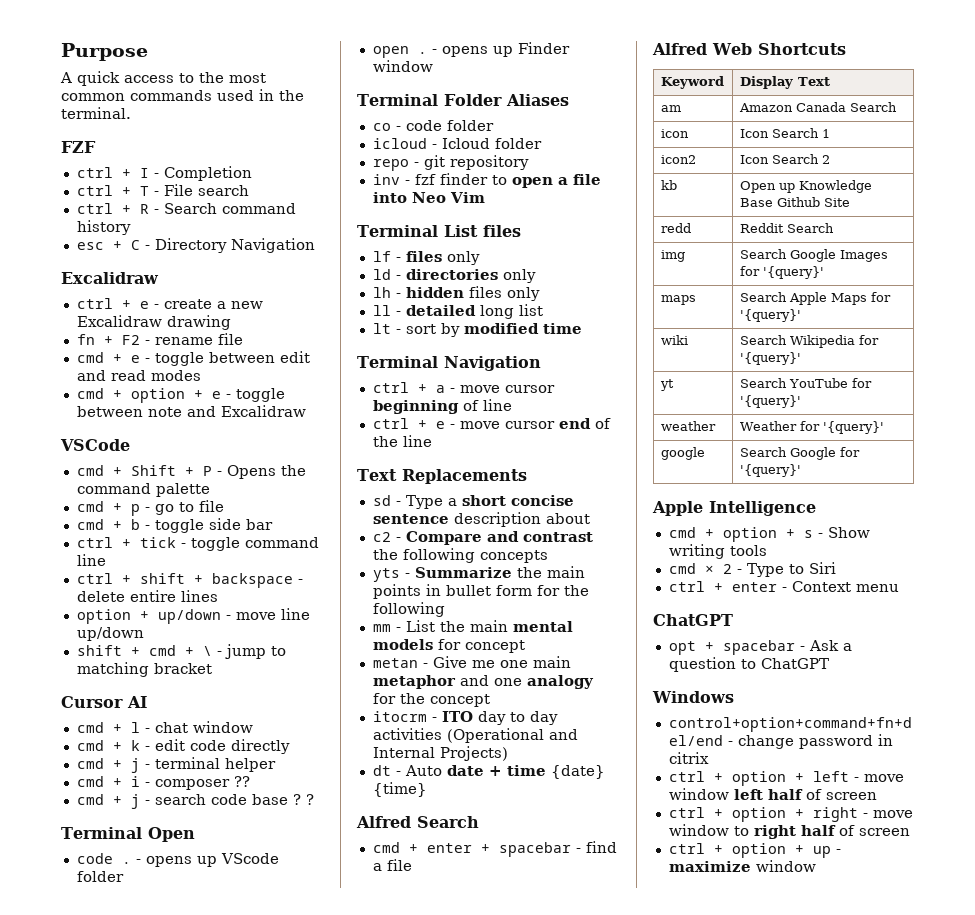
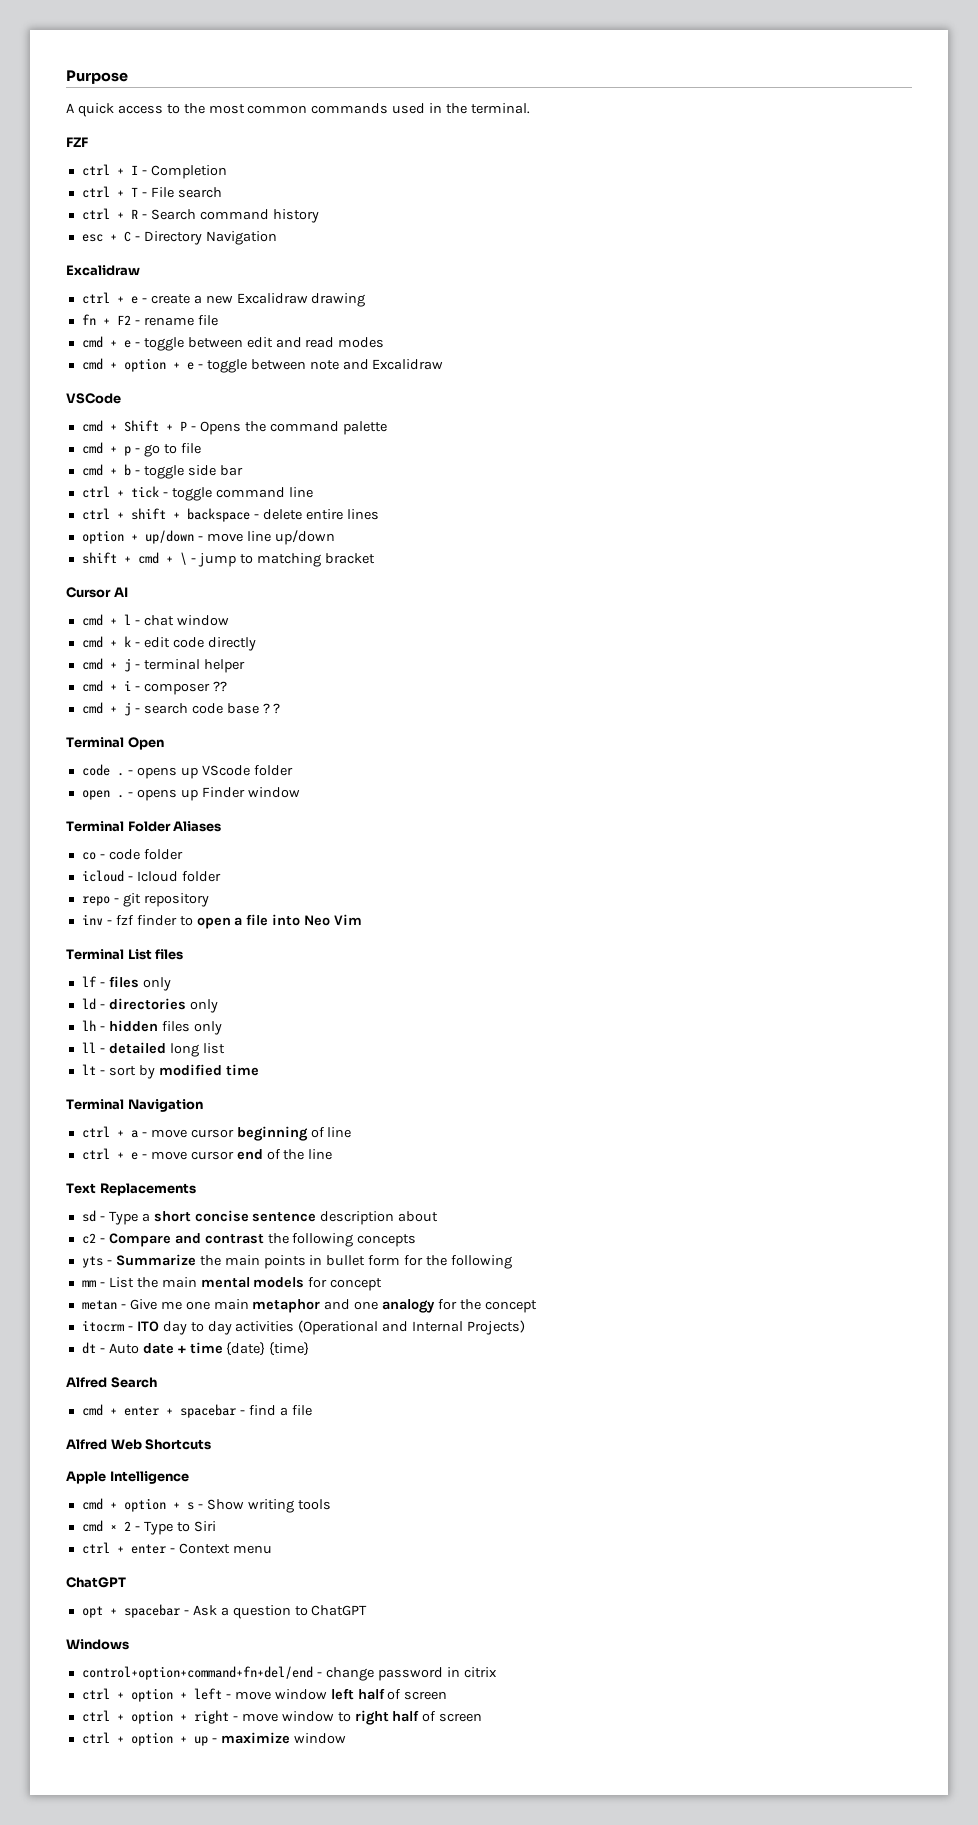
- Keyword | Display Text
- am | Amazon Canada Search
- icon | Icon Search 1
- icon2 | Icon Search 2
- kb | Open up Knowledge Base Github Site
- redd | Reddit Search
- img | Search Google Images for '{query}'
- maps | Search Apple Maps for '{query}'
- wiki | Search Wikipedia for '{query}'
- yt | Search YouTube for '{query}'
- weather | Weather for '{query}'
- google | Search Google for '{query}'

